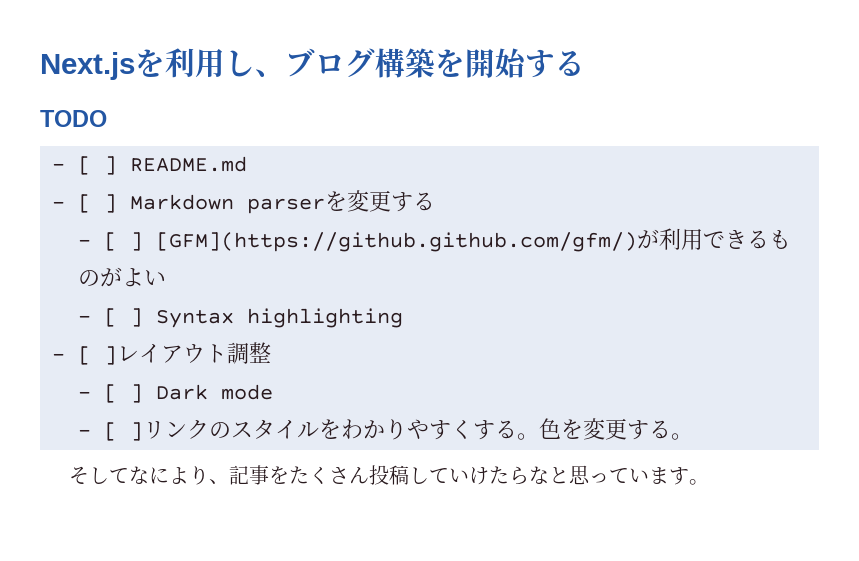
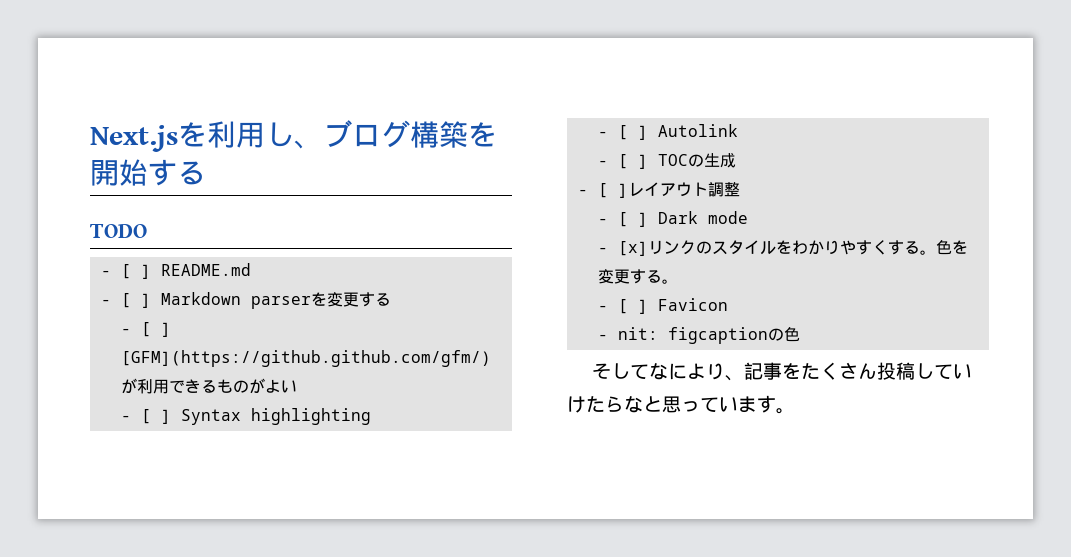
+ - [ ] Autolink
+ - [ ] TOCの生成
- - [ ]リンクのスタイルをわかりやすくする。
+ - [x]リンクのスタイルをわかりやすくする。
+ - [ ] Favicon
+ - nit: figcaptionの色

